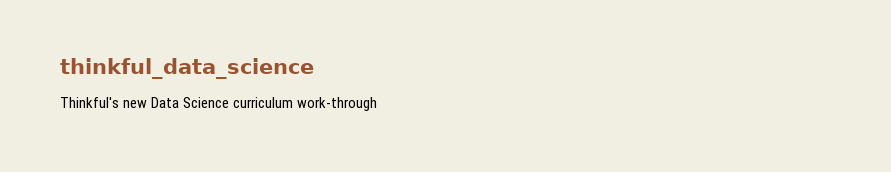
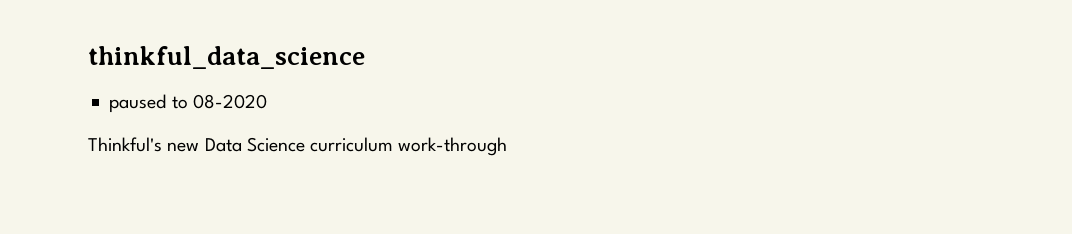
+ paused to 08-2020

